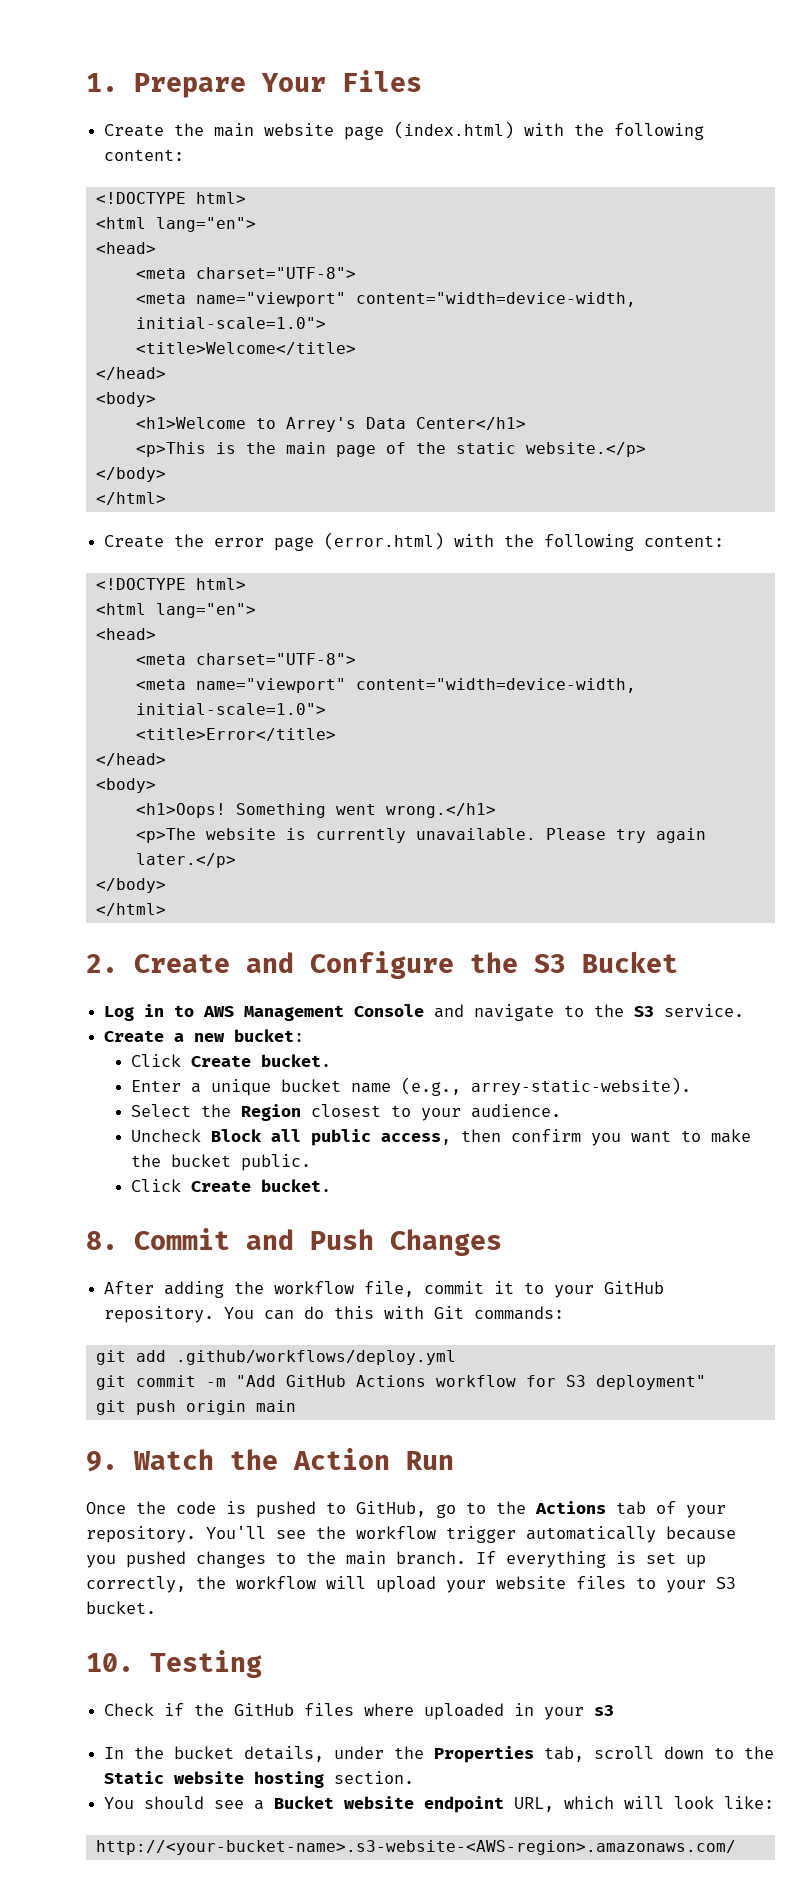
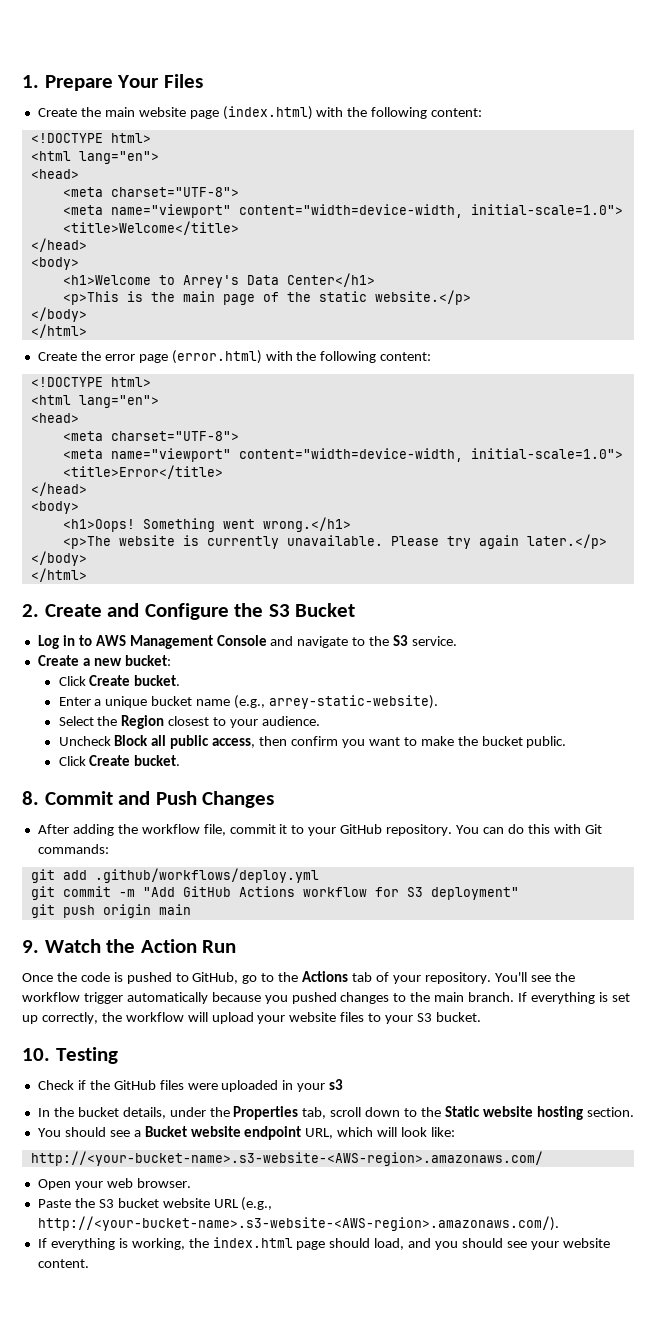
- Check if the GitHub files where uploaded in your s3
+ Check if the GitHub files were uploaded in your s3
+ Open your web browser.
+ Paste the S3 bucket website URL (e.g., http://<your-bucket-name>.s3-website-<AWS-region>.amazonaws.com/).
+ If everything is working, the index.html page should load, and you should see your website content.

